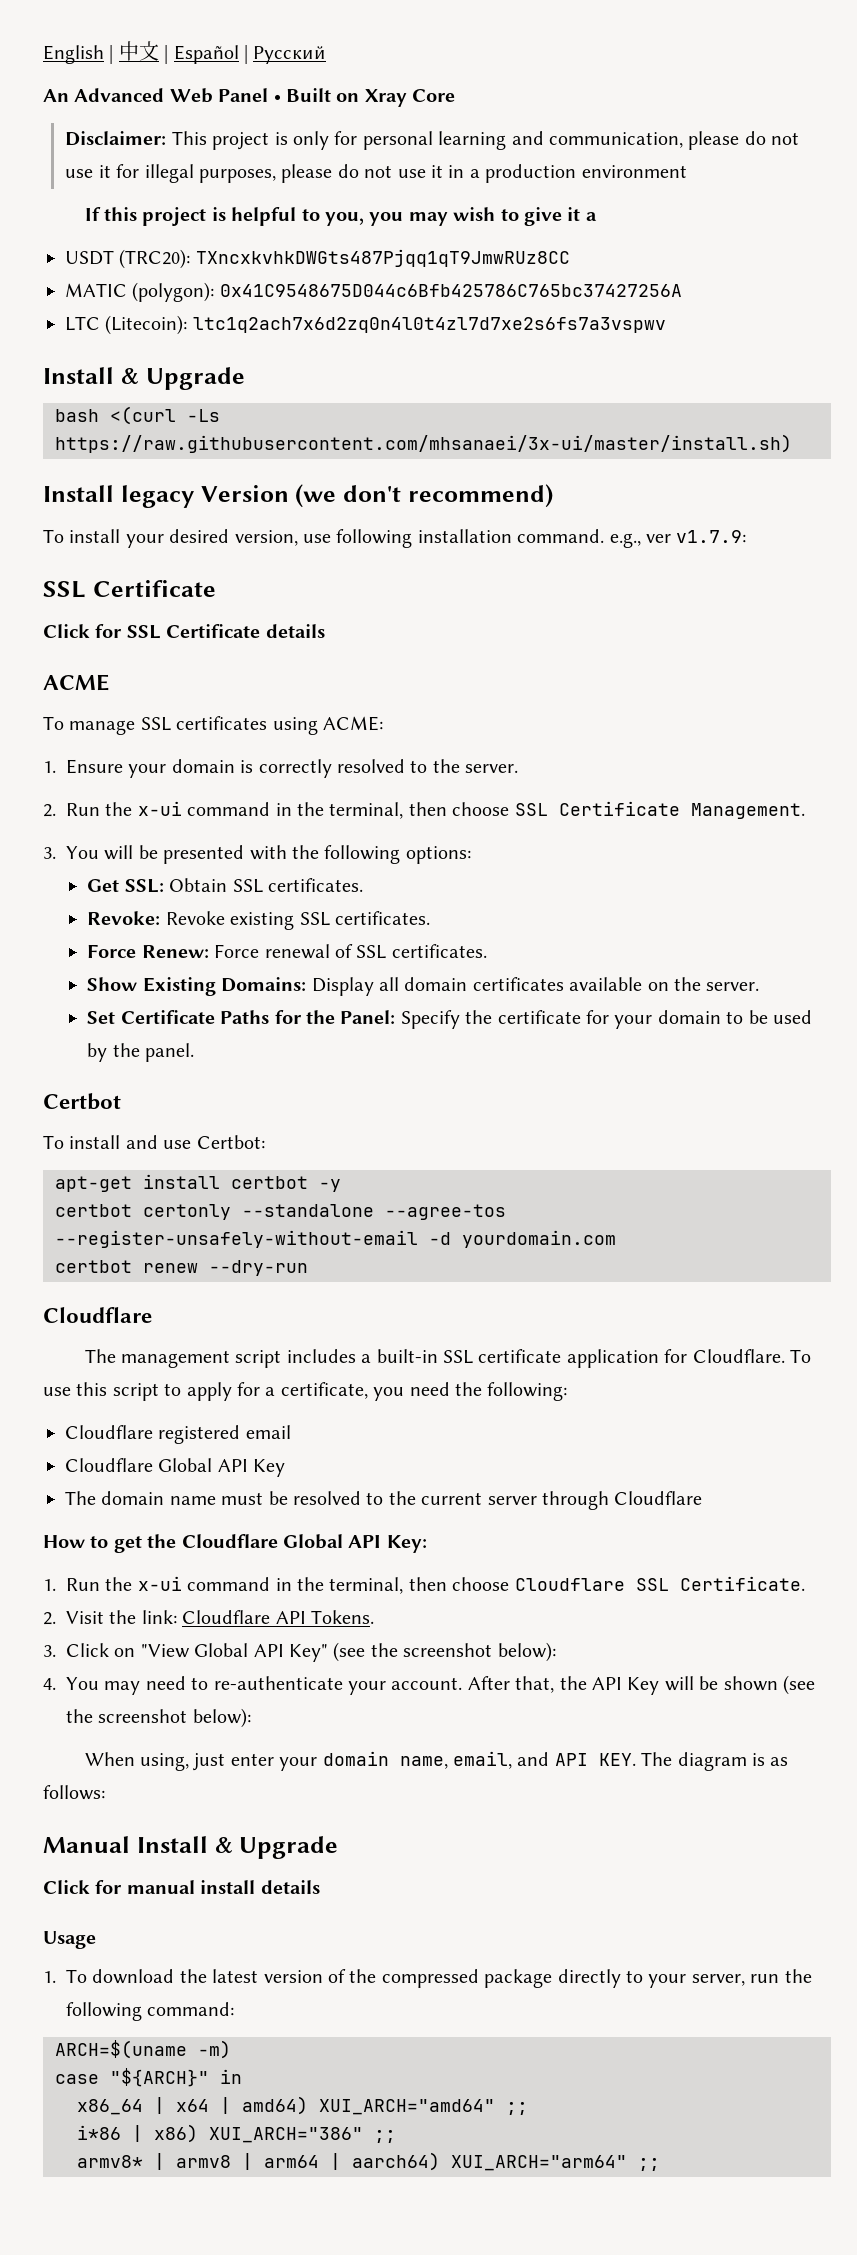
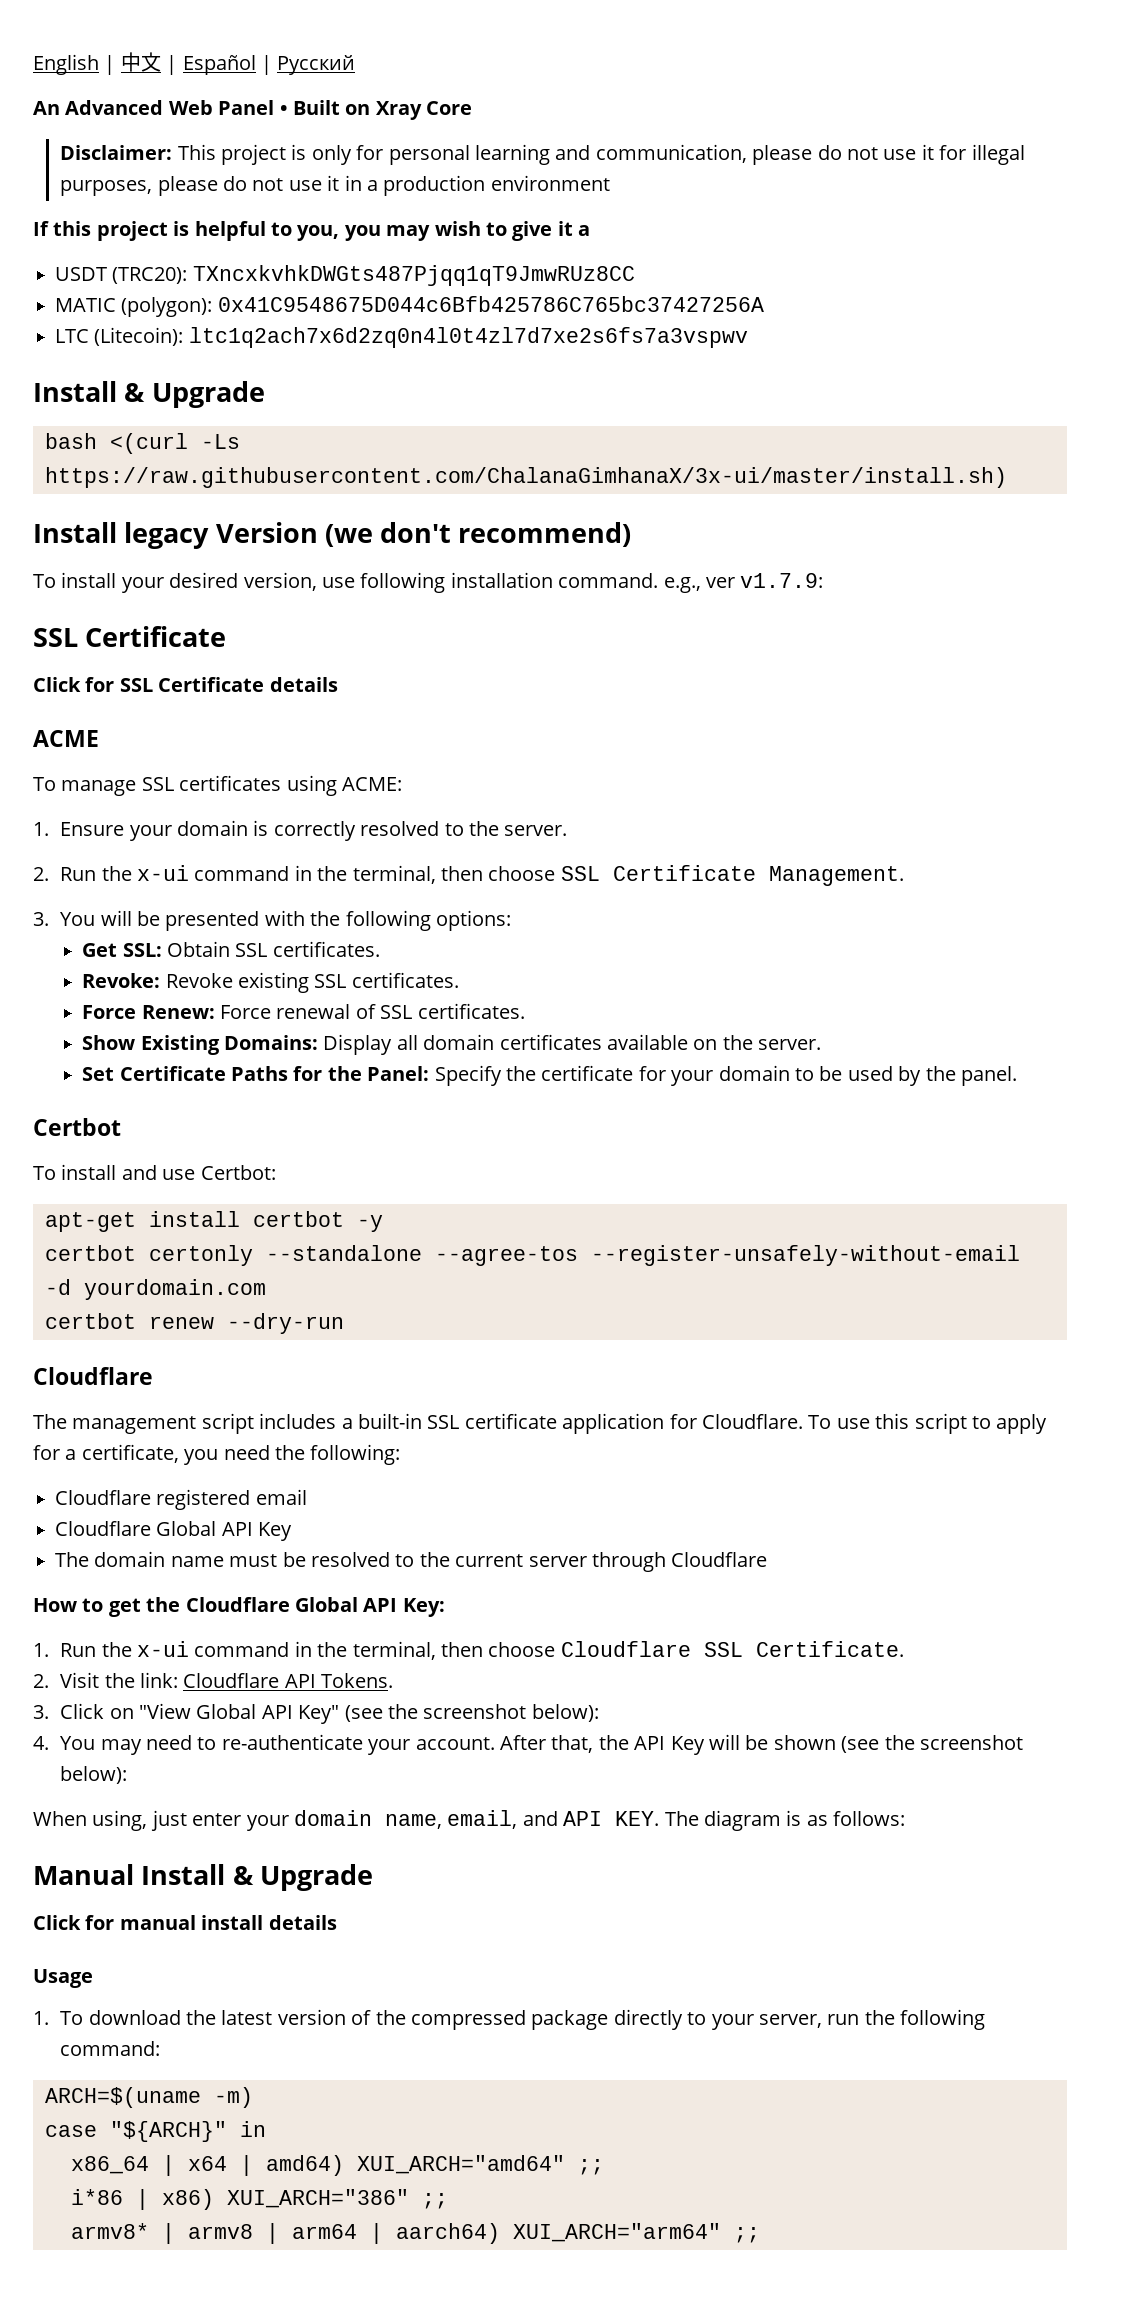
- bash <(curl -Ls https://raw.githubusercontent.com/mhsanaei/3x-ui/master/install.sh)
+ bash <(curl -Ls https://raw.githubusercontent.com/ChalanaGimhanaX/3x-ui/master/install.sh)

